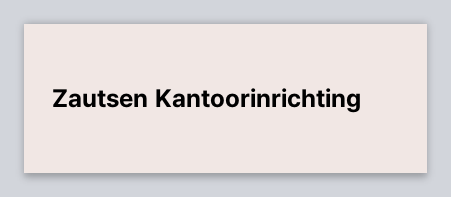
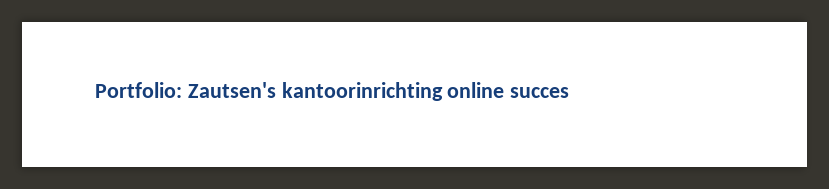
- Zautsen Kantoorinrichting
+ Portfolio: Zautsen's kantoorinrichting online succes

